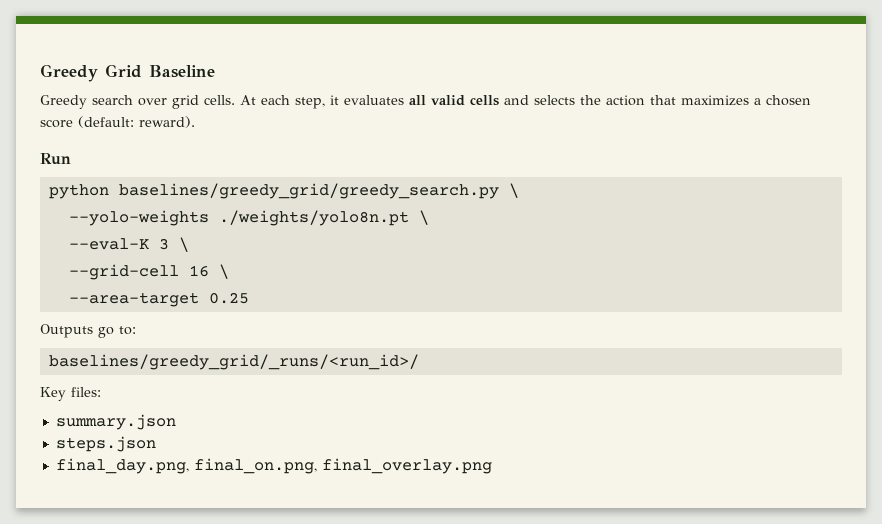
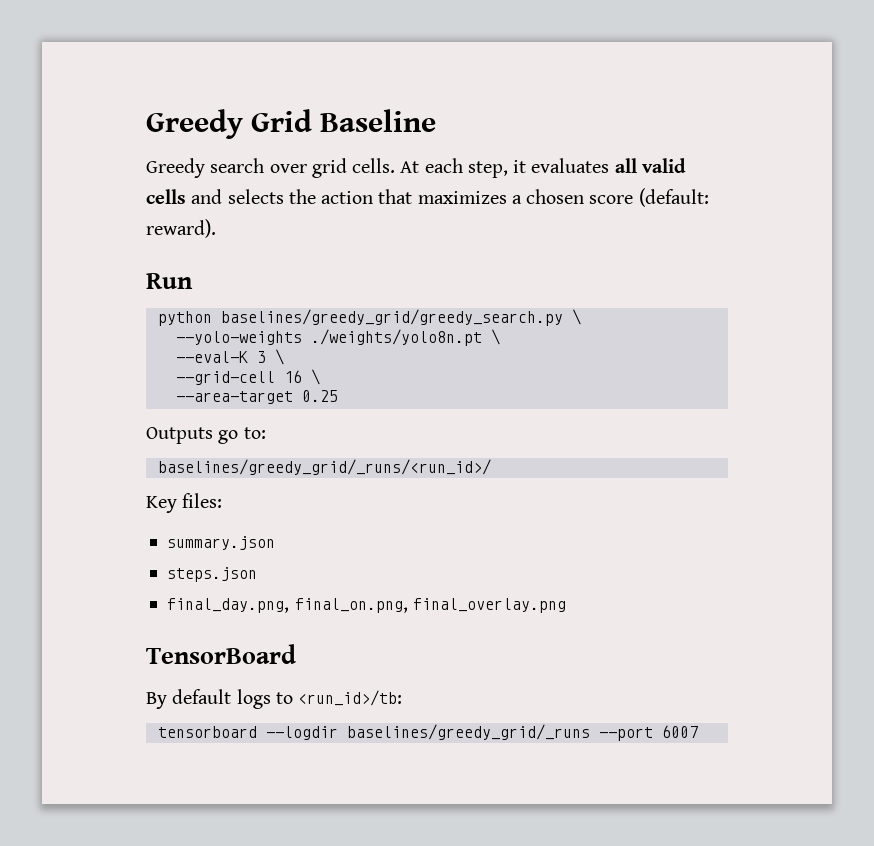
+ TensorBoard
+ By default logs to <run_id>/tb:
+ tensorboard --logdir baselines/greedy_grid/_runs --port 6007

